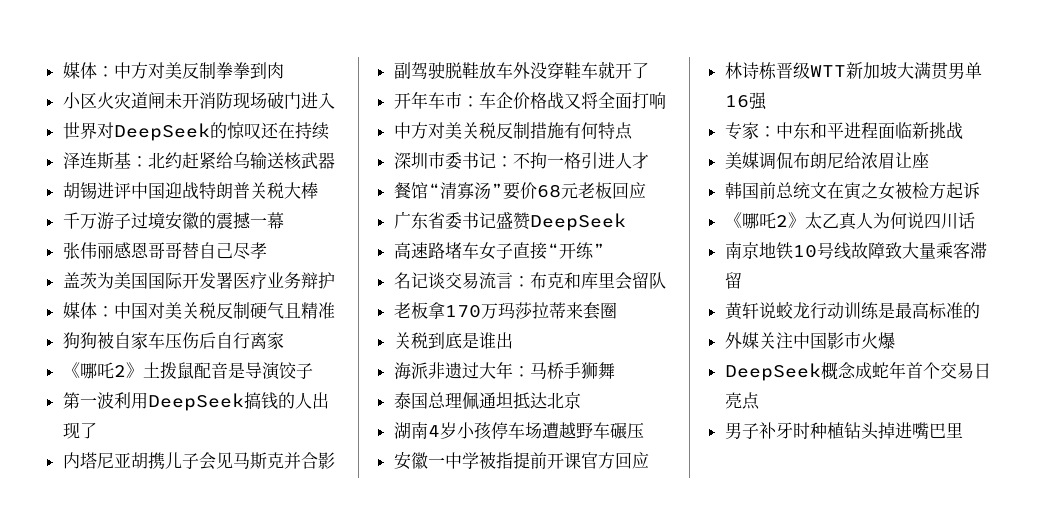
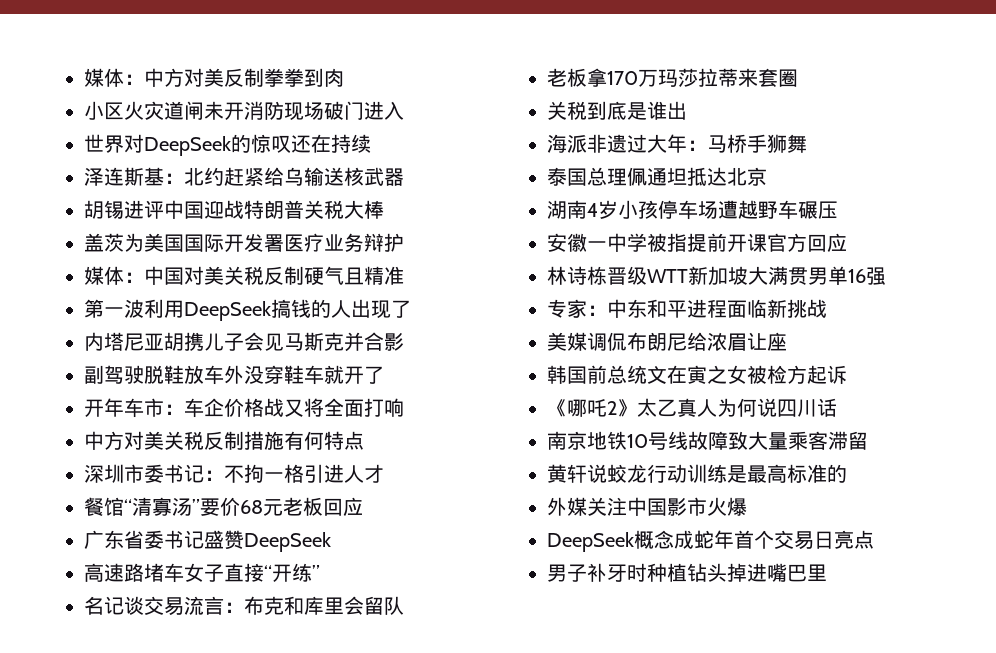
- 千万游子过境安徽的震撼一幕
- 张伟丽感恩哥哥替自己尽孝
- 狗狗被自家车压伤后自行离家
- 《哪吒2》土拨鼠配音是导演饺子

